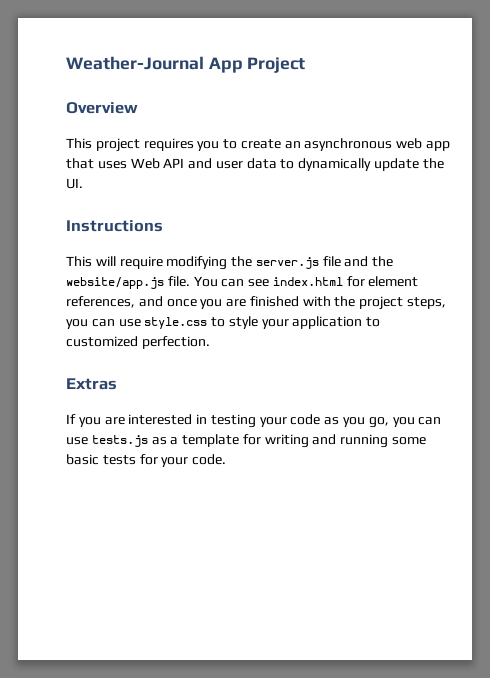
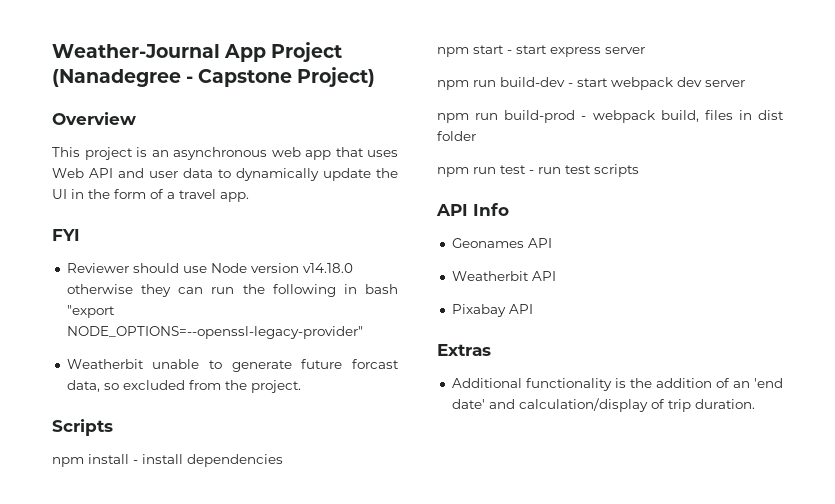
- Weather-Journal App Project
+ Weather-Journal App Project (Nanadegree - Capstone Project)
- This project requires you to create an asynchronous web app that uses Web API and user data to dynamically update the UI.
- Instructions
- This will require modifying the server.js file and the website/app.js file. You can see index.html for element references, and once you are finished with the project steps, you can use style.css to style your application to customized perfection.
+ This project is an asynchronous web app that uses Web API and user data to dynamically update the UI in the form of a travel app.
+ FYI
+ Reviewer should use Node version v14.18.0 otherwise they can run the following in bash "export NODE_OPTIONS=--openssl-legacy-provider"
+ Weatherbit unable to generate future forcast data, so excluded from the project.
+ Scripts
+ npm install - install dependencies
+ npm start - start express server
+ npm run build-dev - start webpack dev server
+ npm run build-prod - webpack build, files in dist folder
+ npm run test - run test scripts
+ API Info
+ Geonames API
+ Weatherbit API
+ Pixabay API
  Extras
- If you are interested in testing your code as you go, you can use tests.js as a template for writing and running some basic tests for your code.
+ Additional functionality is the addition of an 'end date' and calculation/display of trip duration.

